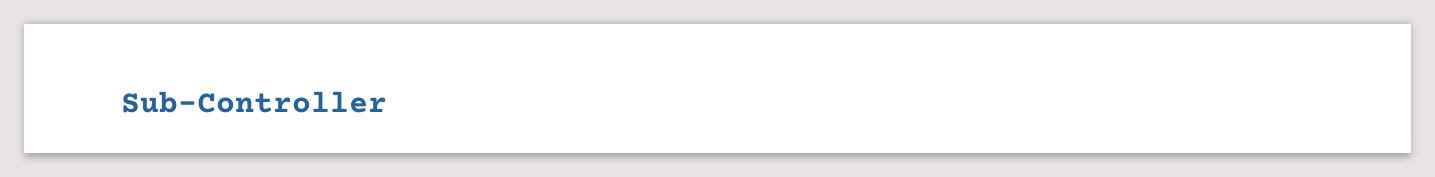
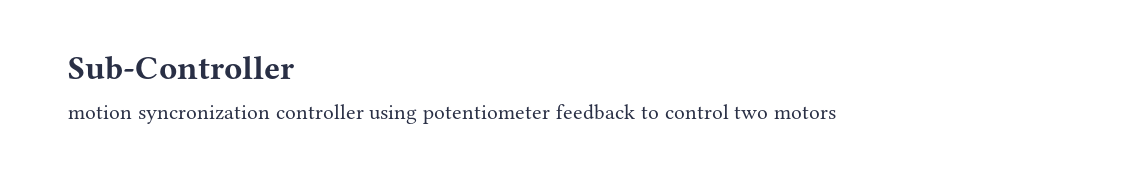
+ motion syncronization controller using potentiometer feedback to control two motors

